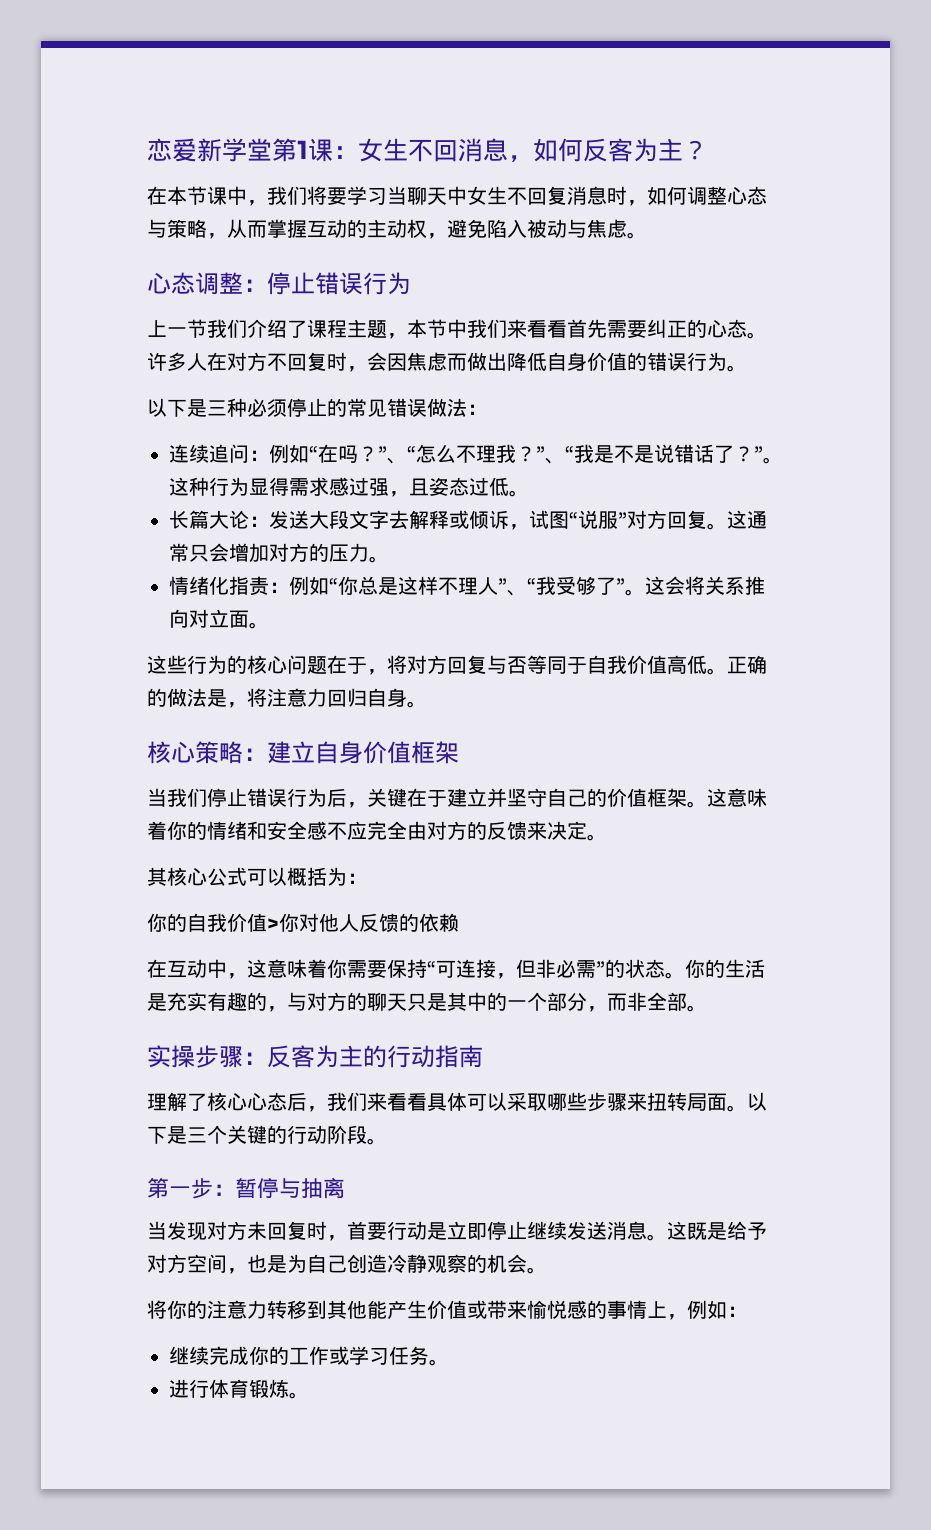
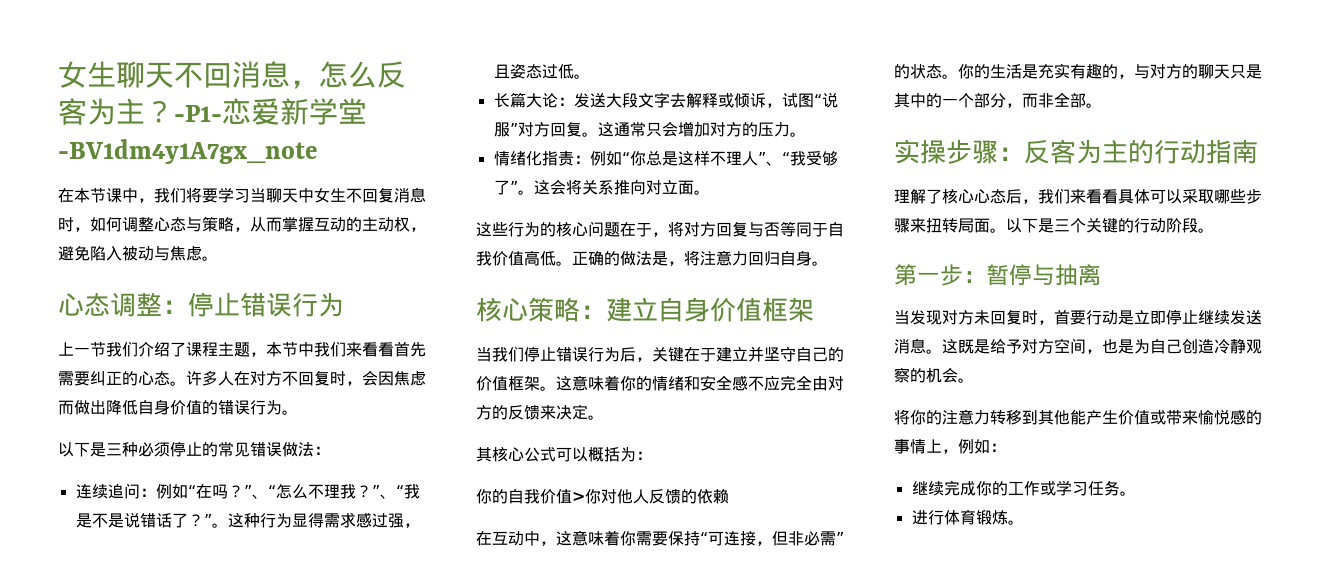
- 恋爱新学堂第1课：女生不回消息，如何反客为主？
+ 女生聊天不回消息，怎么反客为主？-P1-恋爱新学堂-BV1dm4y1A7gx_note

